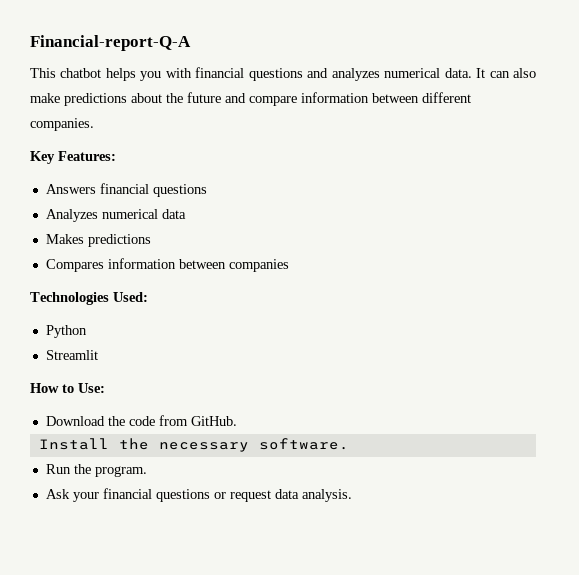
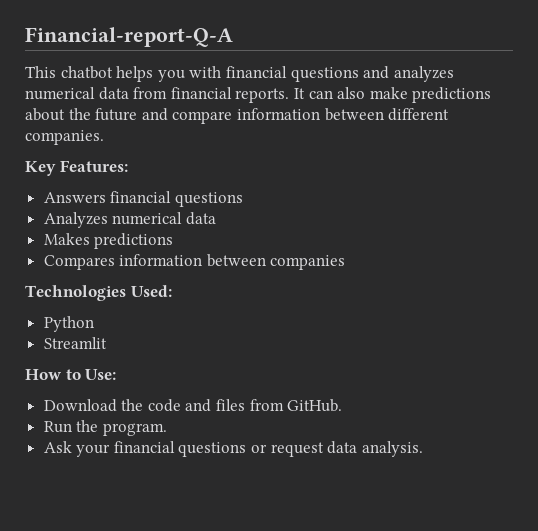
- This chatbot helps you with financial questions and analyzes numerical data.
+ This chatbot helps you with financial questions and analyzes numerical data from financial reports.
- Download the code from GitHub.
+ Download the code and files from GitHub.
- Install the necessary software.

